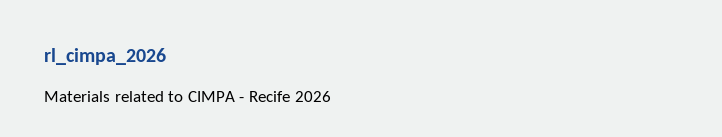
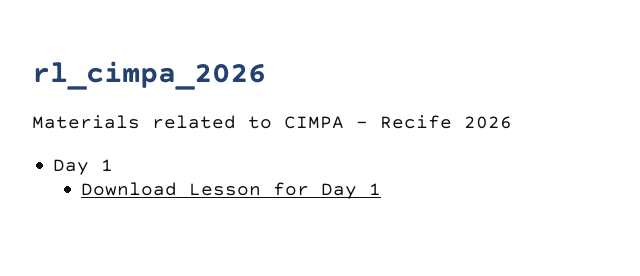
  Materials related to CIMPA - Recife 2026
+ Day 1
+ Download Lesson for Day 1

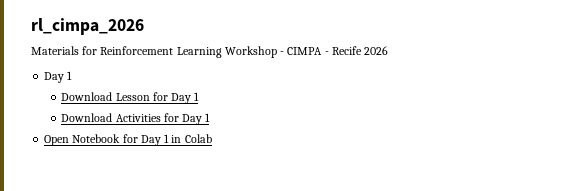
- Materials related to CIMPA - Recife 2026
+ Materials for Reinforcement Learning Workshop - CIMPA - Recife 2026
+ Download Activities for Day 1
+ Open Notebook for Day 1 in Colab

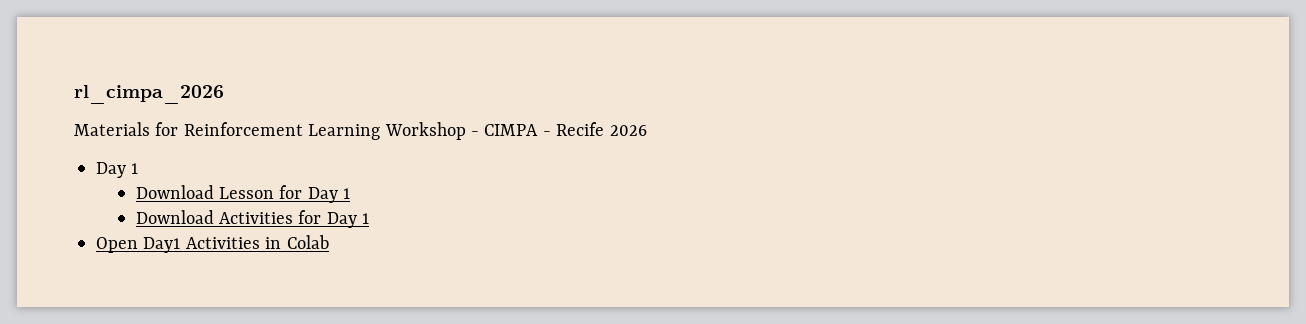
- Open Notebook for Day 1 in Colab
+ Open Day1 Activities in Colab

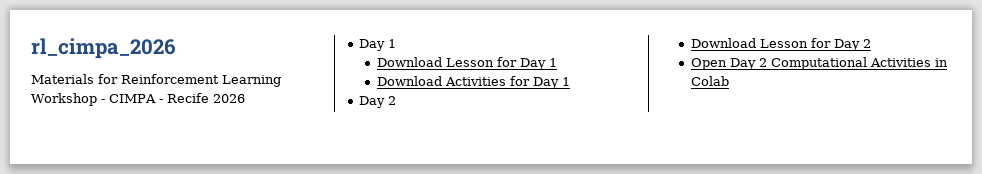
  Download Activities for Day 1
- Open Day1 Activities in Colab
+ Day 2
+ Download Lesson for Day 2
+ Open Day 2 Computational Activities in Colab

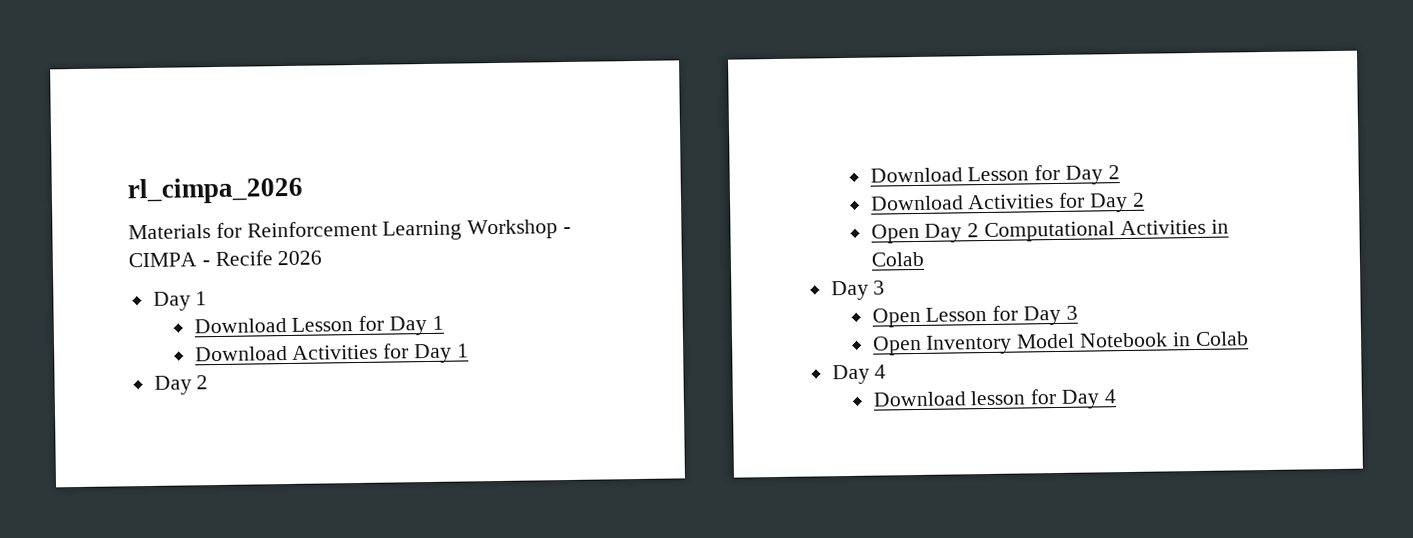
+ Download Activities for Day 2
  Open Day 2 Computational Activities in Colab
+ Day 3
+ Open Lesson for Day 3
+ Open Inventory Model Notebook in Colab
+ Day 4
+ Download lesson for Day 4

